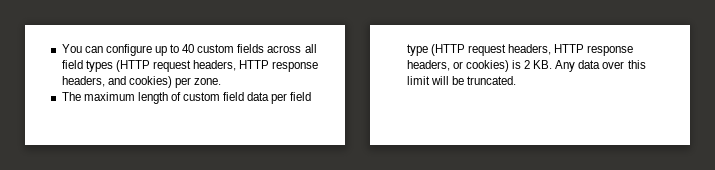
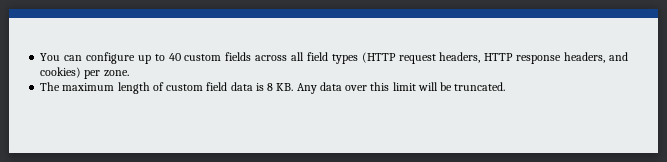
- The maximum length of custom field data per field type (HTTP request headers, HTTP response headers, or cookies) is 2 KB. Any data over this limit will be truncated.
+ The maximum length of custom field data is 8 KB. Any data over this limit will be truncated.

